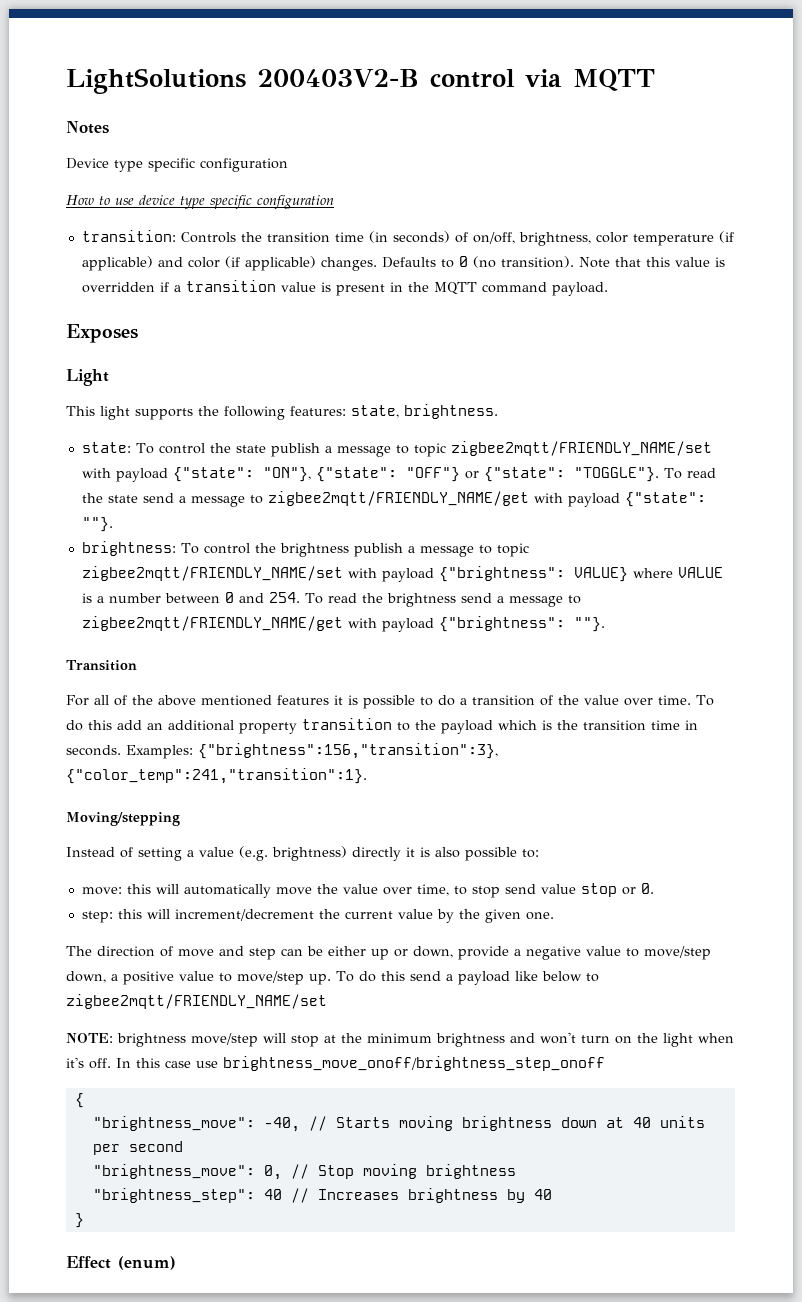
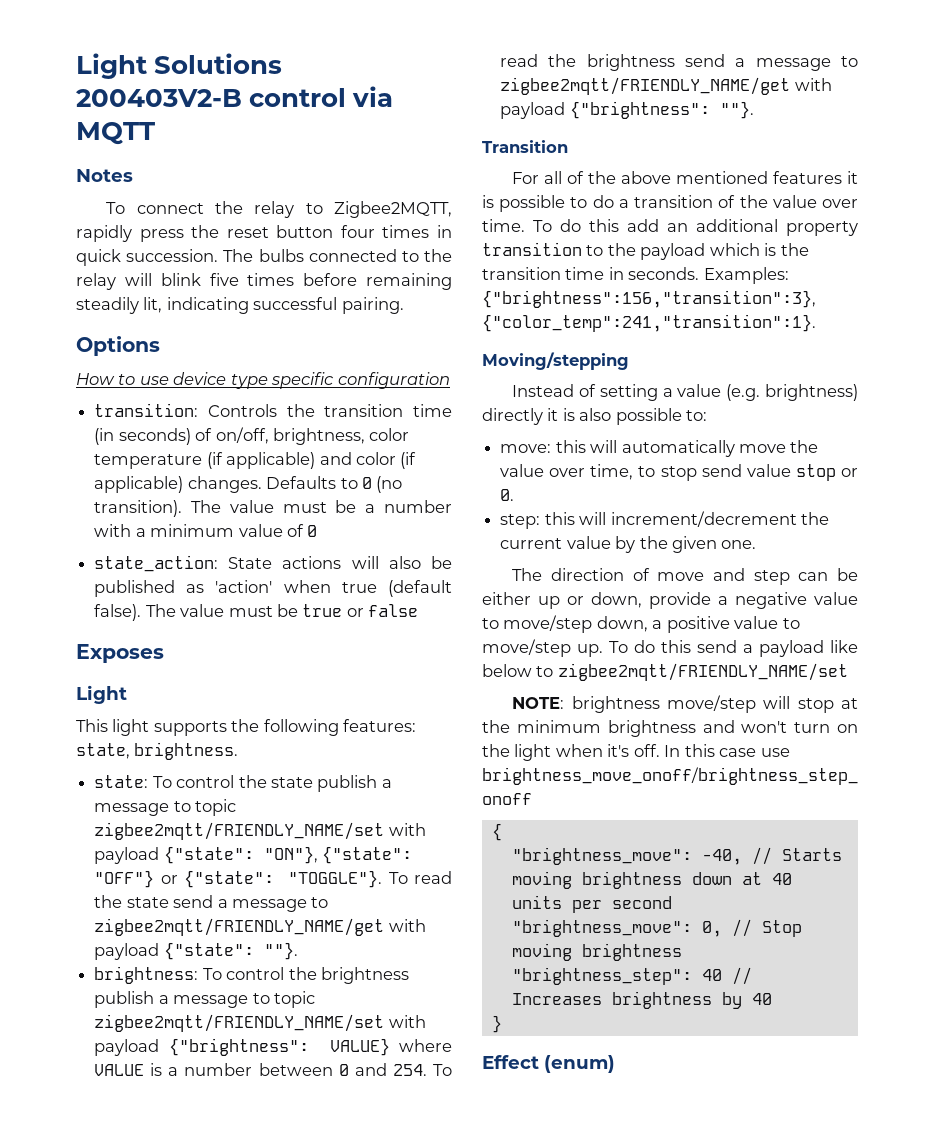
- LightSolutions 200403V2-B control via MQTT
+ Light Solutions 200403V2-B control via MQTT
- Device type specific configuration
+ To connect the relay to Zigbee2MQTT, rapidly press the reset button four times in quick succession. The bulbs connected to the relay will blink five times before remaining steadily lit, indicating successful pairing.
+ Options
- Note that this value is overridden if a transition value is present in the MQTT command payload.
+ The value must be a number with a minimum value of 0
+ state_action: State actions will also be published as 'action' when true (default false). The value must be true or false

